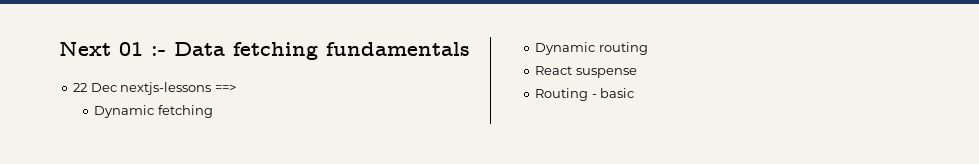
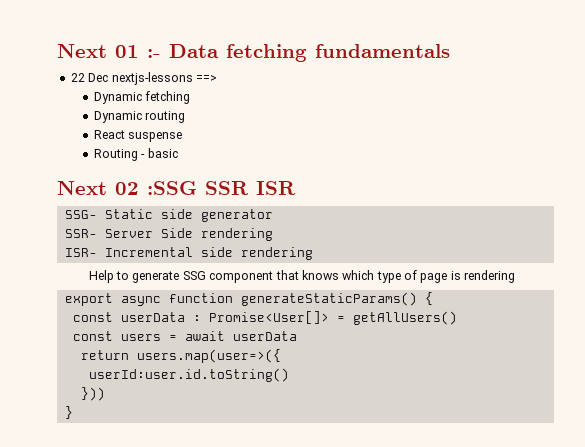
+ Next 02 :SSG SSR ISR
+ SSG- Static side generator
+ SSR- Server Side rendering
+ ISR- Incremental side rendering
+ Help to generate SSG component that knows which type of page is rendering
+ export async function generateStaticParams() {
+ const userData : Promise<User[]> = getAllUsers()
+ const users = await userData
+ return users.map(user=>({
+ userId:user.id.toString()
+ }))
+ }

